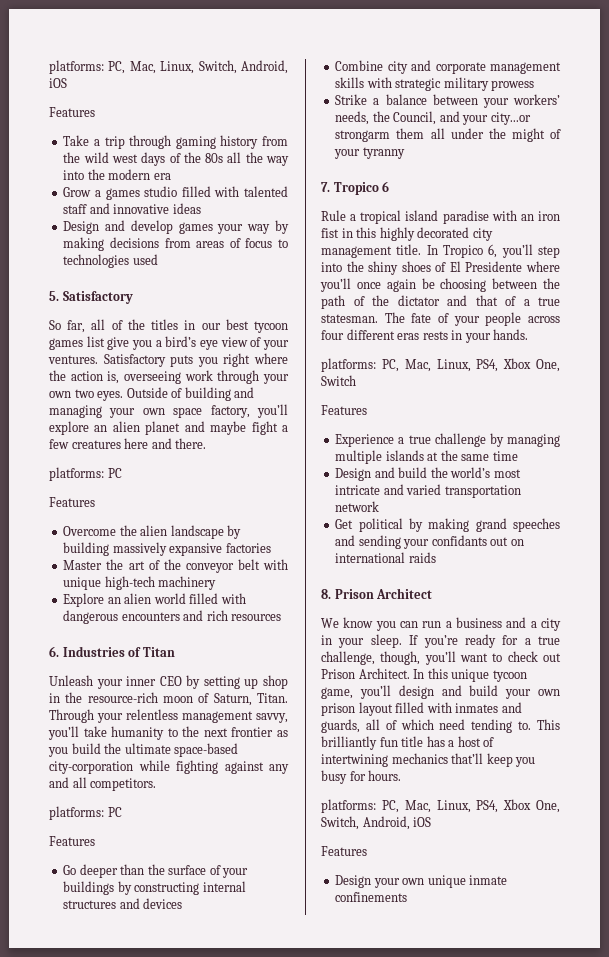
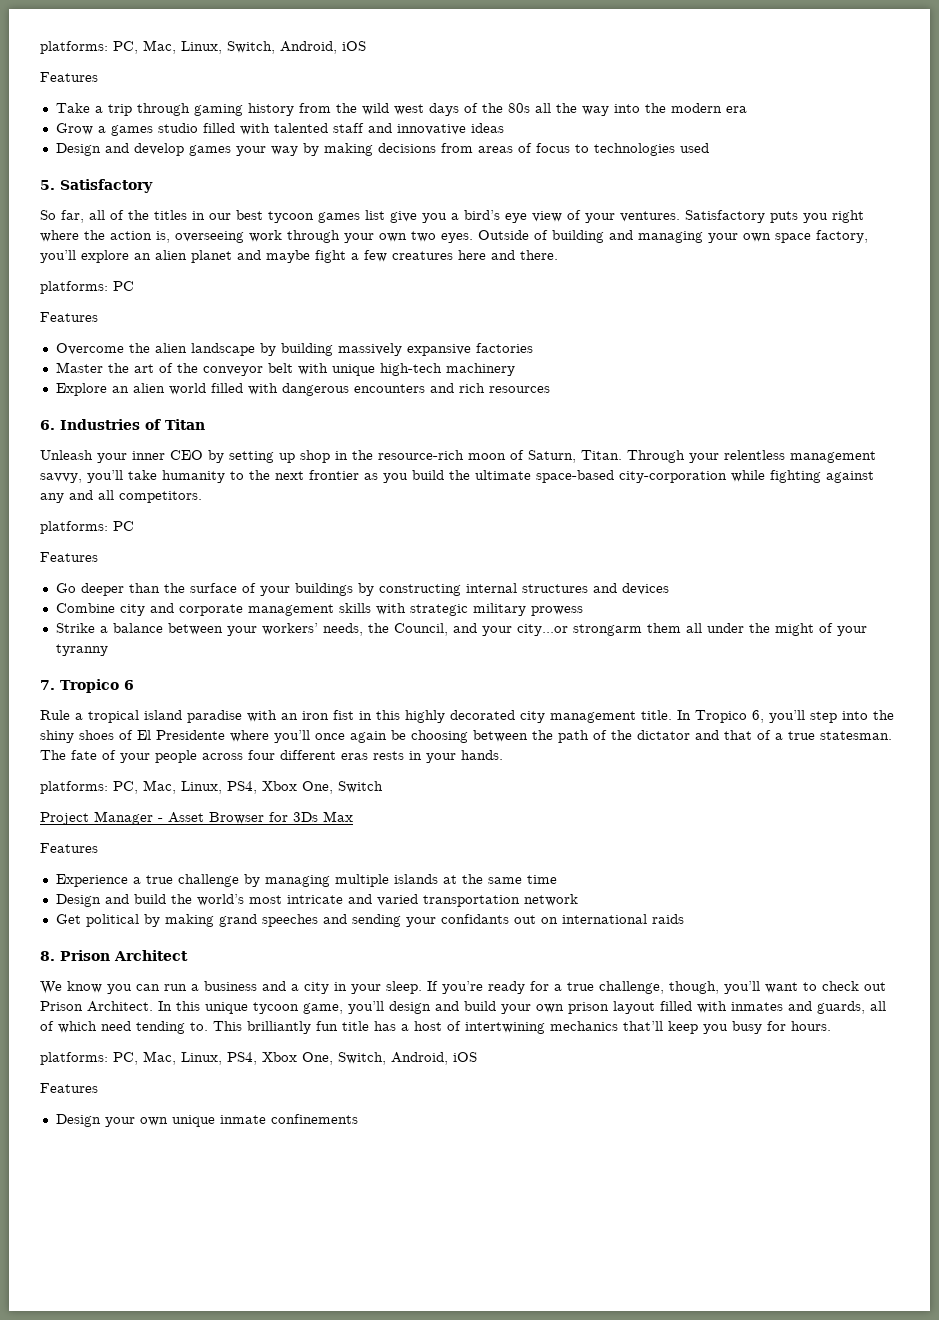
+ Project Manager - Asset Browser for 3Ds Max

